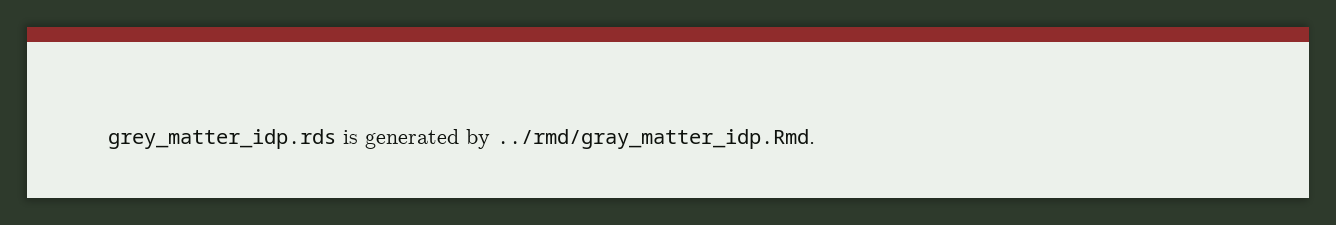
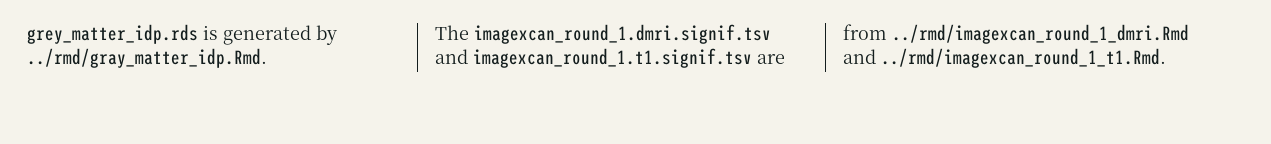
+ The imagexcan_round_1.dmri.signif.tsv and imagexcan_round_1.t1.signif.tsv are from ../rmd/imagexcan_round_1_dmri.Rmd and ../rmd/imagexcan_round_1_t1.Rmd.

